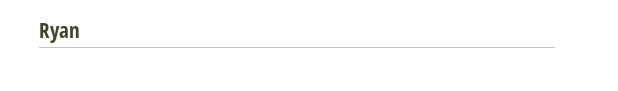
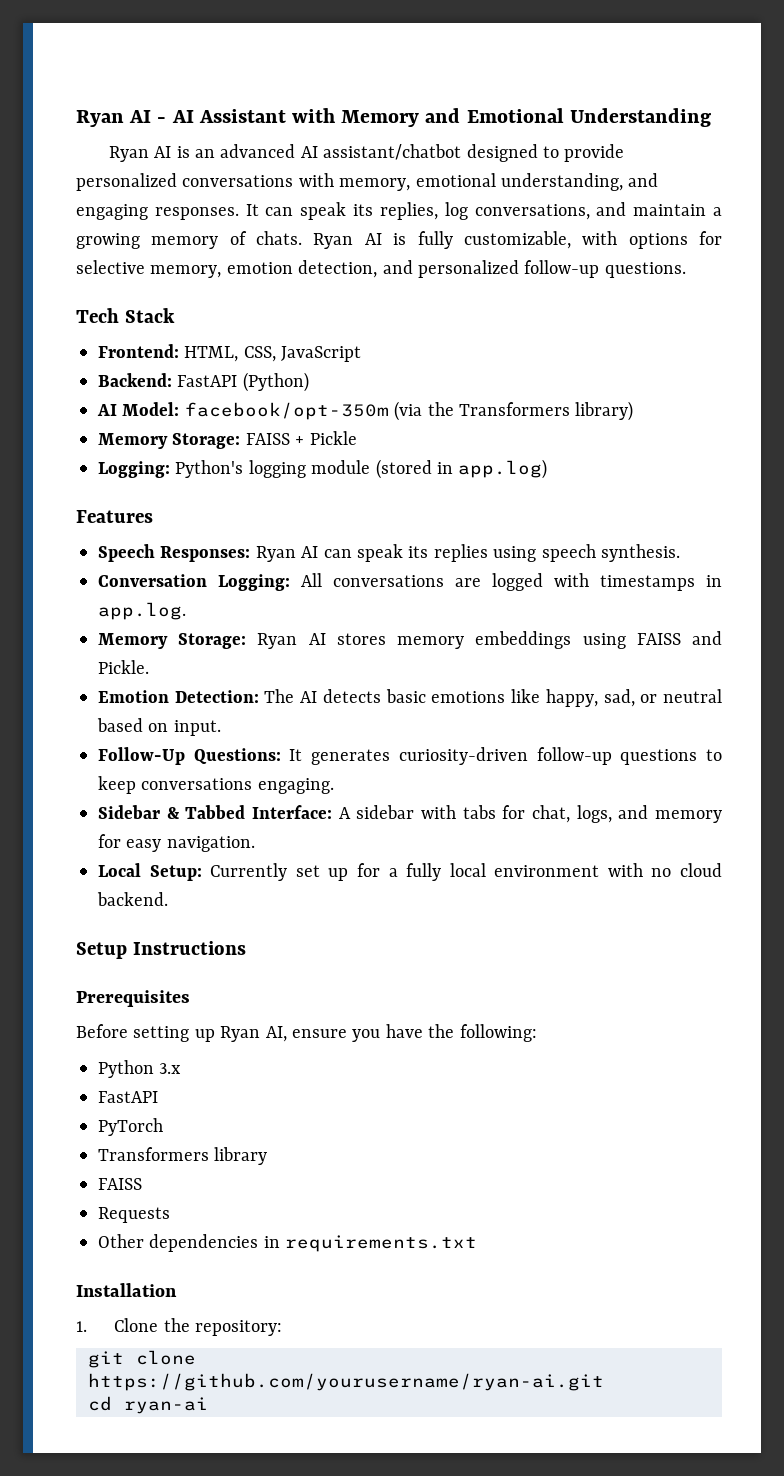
- Ryan
+ Ryan AI - AI Assistant with Memory and Emotional Understanding
+ Ryan AI is an advanced AI assistant/chatbot designed to provide personalized conversations with memory, emotional understanding, and engaging responses. It can speak its replies, log conversations, and maintain a growing memory of chats. Ryan AI is fully customizable, with options for selective memory, emotion detection, and personalized follow-up questions.
+ Tech Stack
+ Frontend: HTML, CSS, JavaScript
+ Backend: FastAPI (Python)
+ AI Model: facebook/opt-350m (via the Transformers library)
+ Memory Storage: FAISS + Pickle
+ Logging: Python's logging module (stored in app.log)
+ Features
+ Speech Responses: Ryan AI can speak its replies using speech synthesis.
+ Conversation Logging: All conversations are logged with timestamps in app.log.
+ Memory Storage: Ryan AI stores memory embeddings using FAISS and Pickle.
+ Emotion Detection: The AI detects basic emotions like happy, sad, or neutral based on input.
+ Follow-Up Questions: It generates curiosity-driven follow-up questions to keep conversations engaging.
+ Sidebar & Tabbed Interface: A sidebar with tabs for chat, logs, and memory for easy navigation.
+ Local Setup: Currently set up for a fully local environment with no cloud backend.
+ Setup Instructions
+ Prerequisites
+ Before setting up Ryan AI, ensure you have the following:
+ Python 3.x
+ FastAPI
+ PyTorch
+ Transformers library
+ FAISS
+ Requests
+ Other dependencies in requirements.txt
+ Installation
+ 1. Clone the repository:
+ git clone https://github.com/yourusername/ryan-ai.git
+ cd ryan-ai

